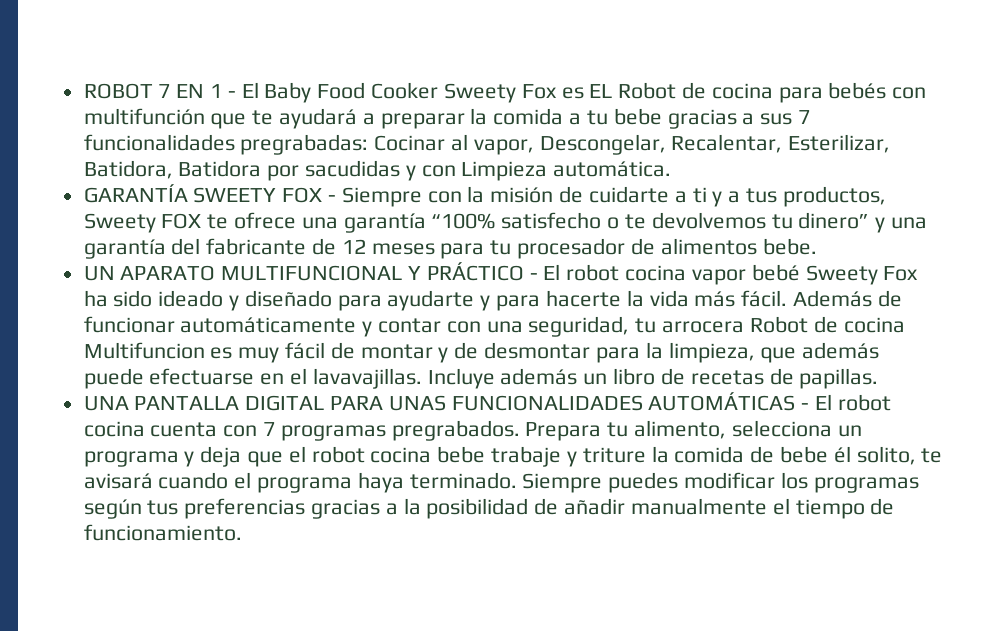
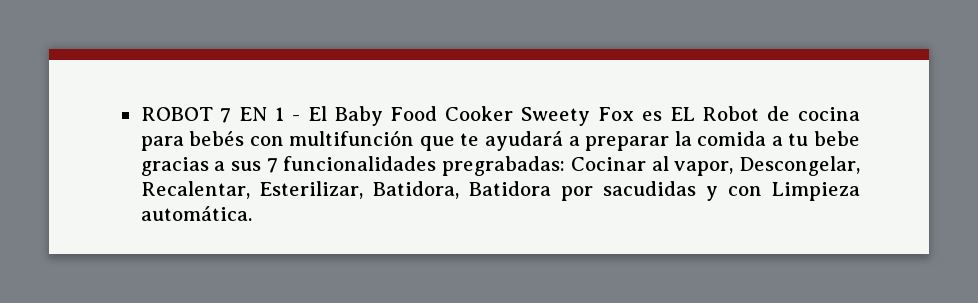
- GARANTÍA SWEETY FOX - Siempre con la misión de cuidarte a ti y a tus productos, Sweety FOX te ofrece una garantía “100% satisfecho o te devolvemos tu dinero” y una garantía del fabricante de 12 meses para tu procesador de alimentos bebe.
- UN APARATO MULTIFUNCIONAL Y PRÁCTICO - El robot cocina vapor bebé Sweety Fox ha sido ideado y diseñado para ayudarte y para hacerte la vida más fácil. Además de funcionar automáticamente y contar con una seguridad, tu arrocera Robot de cocina Multifuncion es muy fácil de montar y de desmontar para la limpieza, que además puede efectuarse en el lavavajillas. Incluye además un libro de recetas de papillas.
- UNA PANTALLA DIGITAL PARA UNAS FUNCIONALIDADES AUTOMÁTICAS - El robot cocina cuenta con 7 programas pregrabados. Prepara tu alimento, selecciona un programa y deja que el robot cocina bebe trabaje y triture la comida de bebe él solito, te avisará cuando el programa haya terminado. Siempre puedes modificar los programas según tus preferencias gracias a la posibilidad de añadir manualmente el tiempo de funcionamiento.

